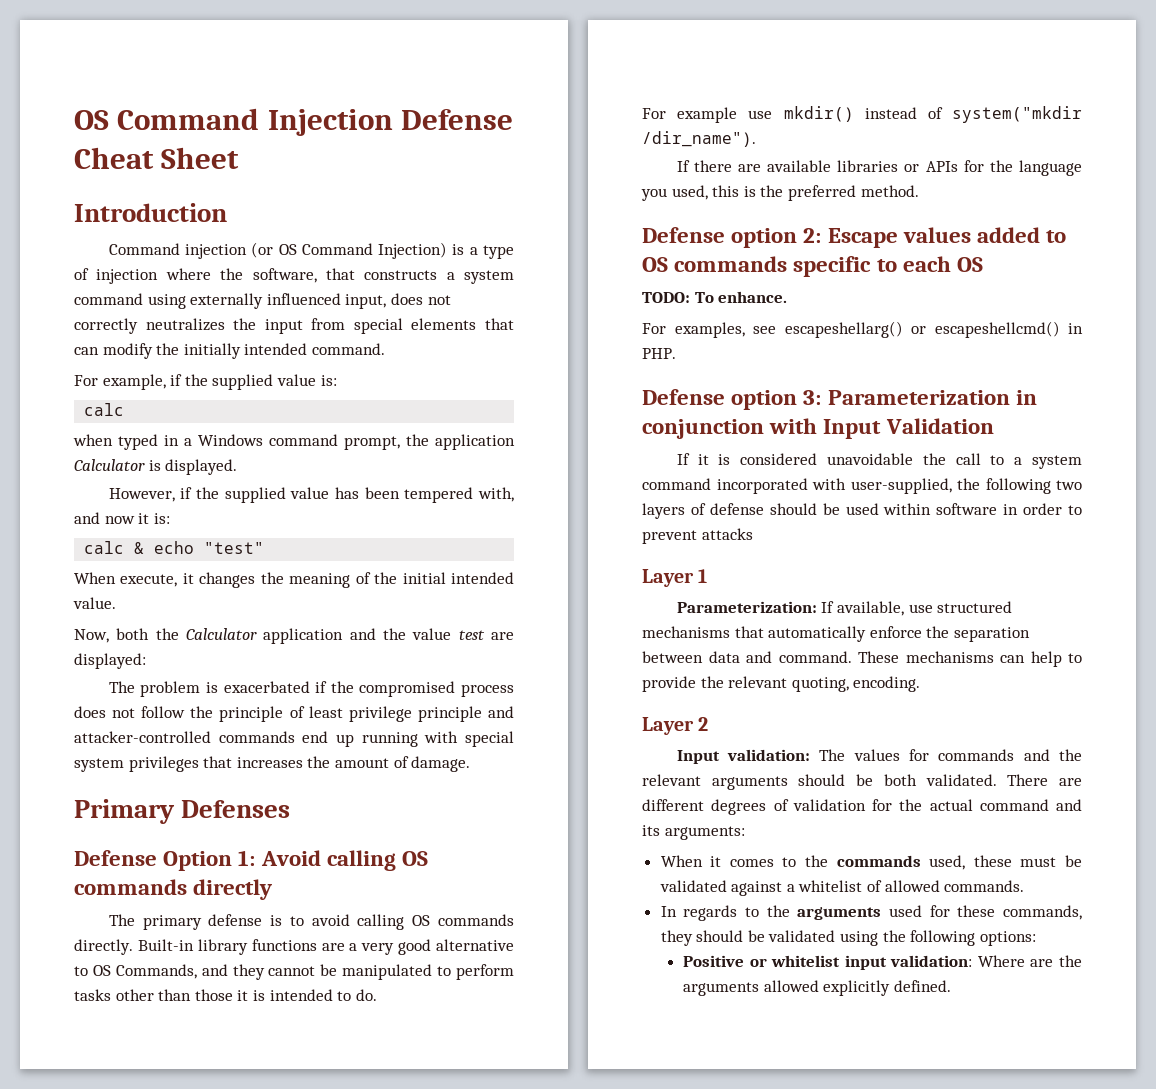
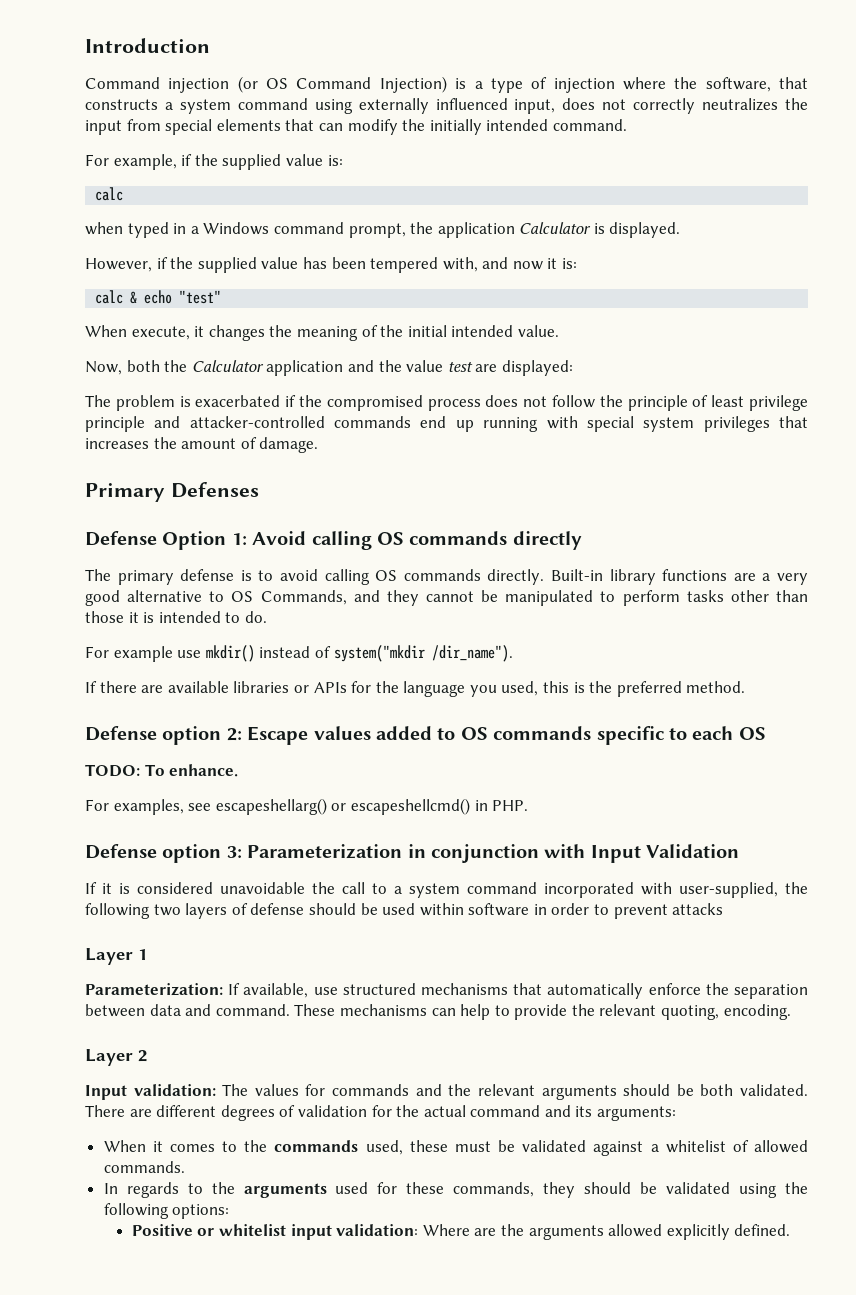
- OS Command Injection Defense Cheat Sheet

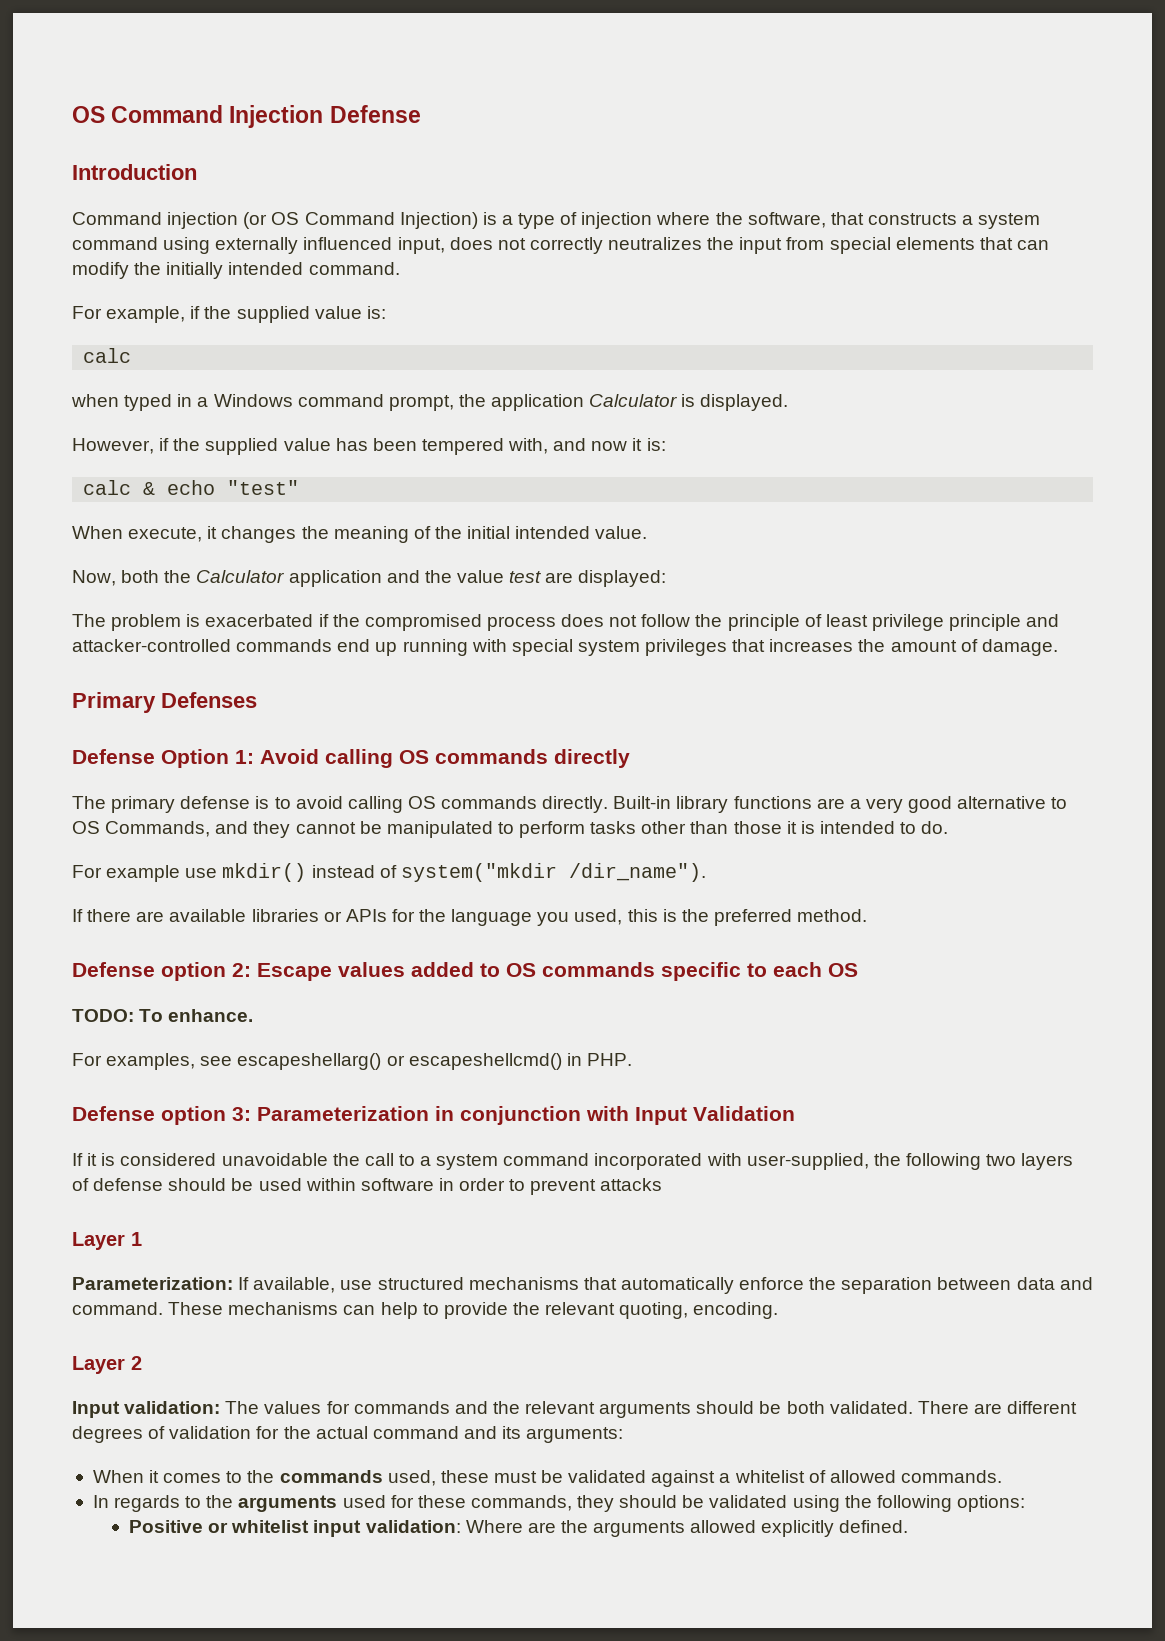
+ OS Command Injection Defense

